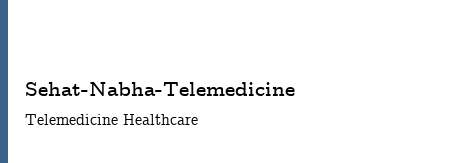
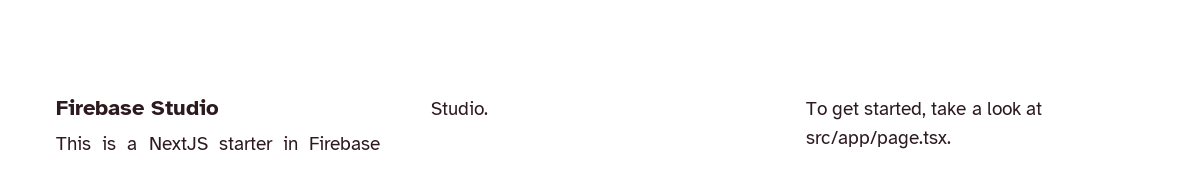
- Sehat-Nabha-Telemedicine
- Telemedicine Healthcare
+ Firebase Studio
+ This is a NextJS starter in Firebase Studio.
+ To get started, take a look at src/app/page.tsx.

